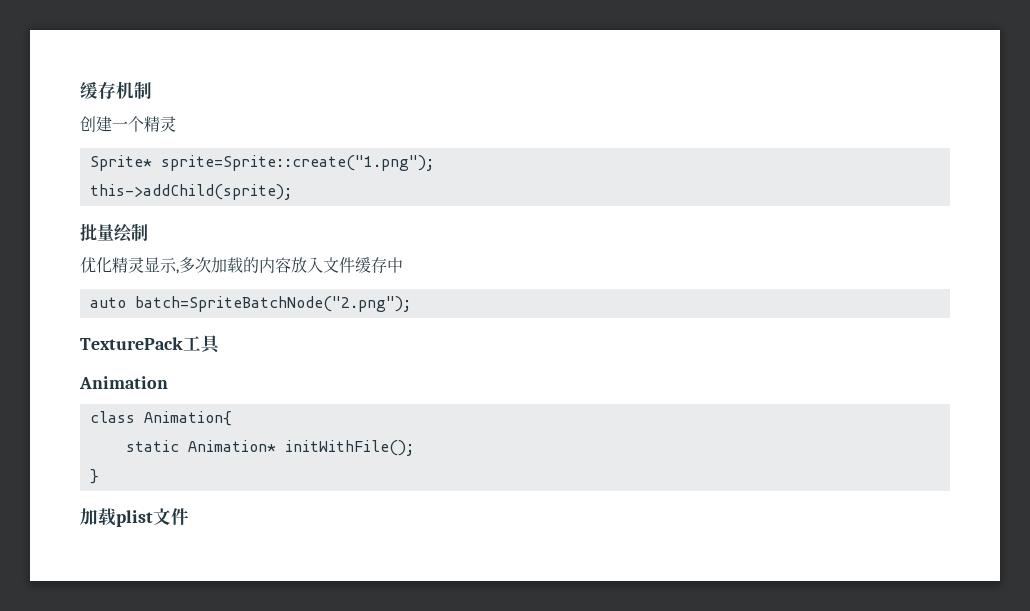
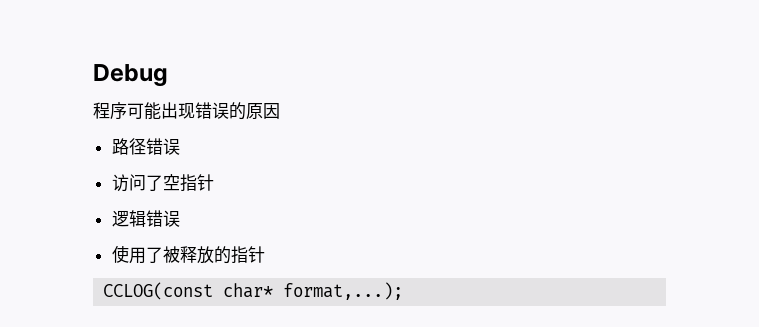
- 缓存机制
- 创建一个精灵
- Sprite* sprite=Sprite::create("1.png");
- this->addChild(sprite);
- 批量绘制
- 优化精灵显示,多次加载的内容放入文件缓存中
- auto batch=SpriteBatchNode("2.png");
- TexturePack工具
- Animation
- class Animation{
- static Animation* initWithFile();
- }
- 加载plist文件
+ Debug
+ 程序可能出现错误的原因
+ 路径错误
+ 访问了空指针
+ 逻辑错误
+ 使用了被释放的指针
+ CCLOG(const char* format,...);

